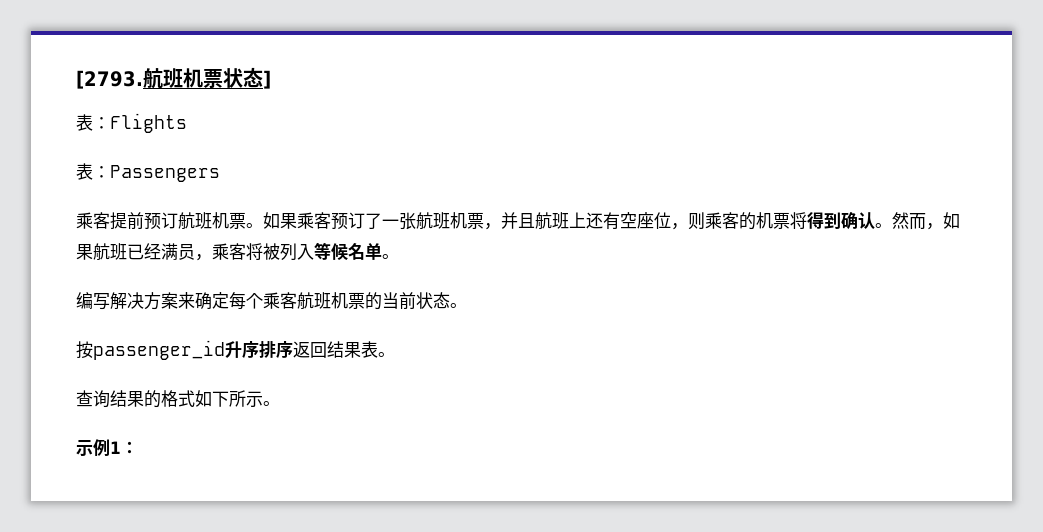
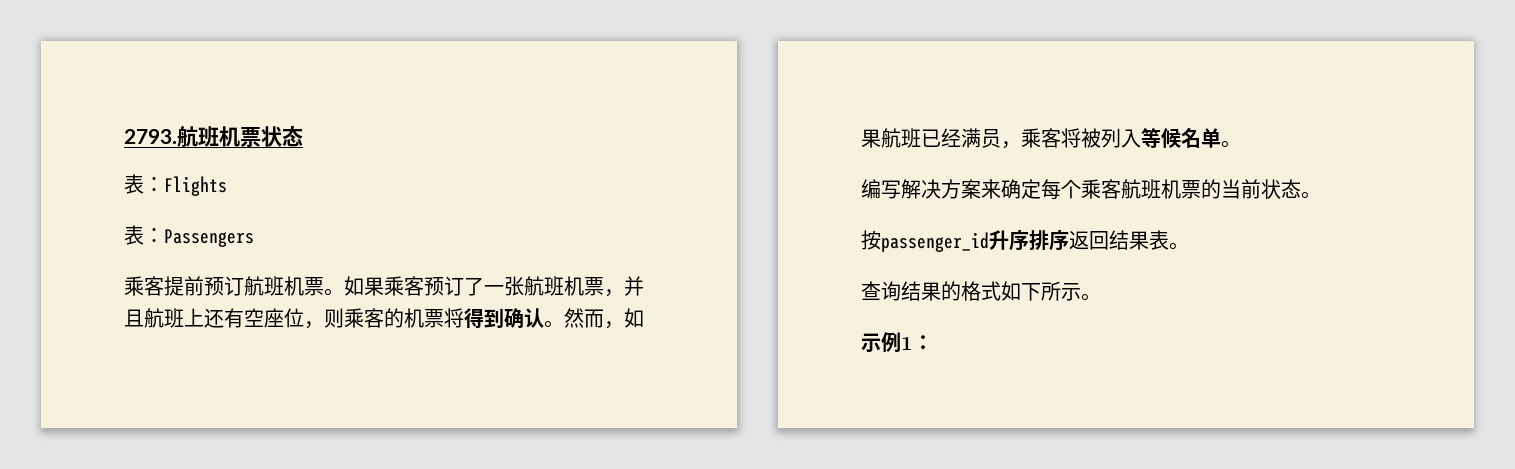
- [2793.
+ 2793.
- 航班机票状态]
+ 航班机票状态

